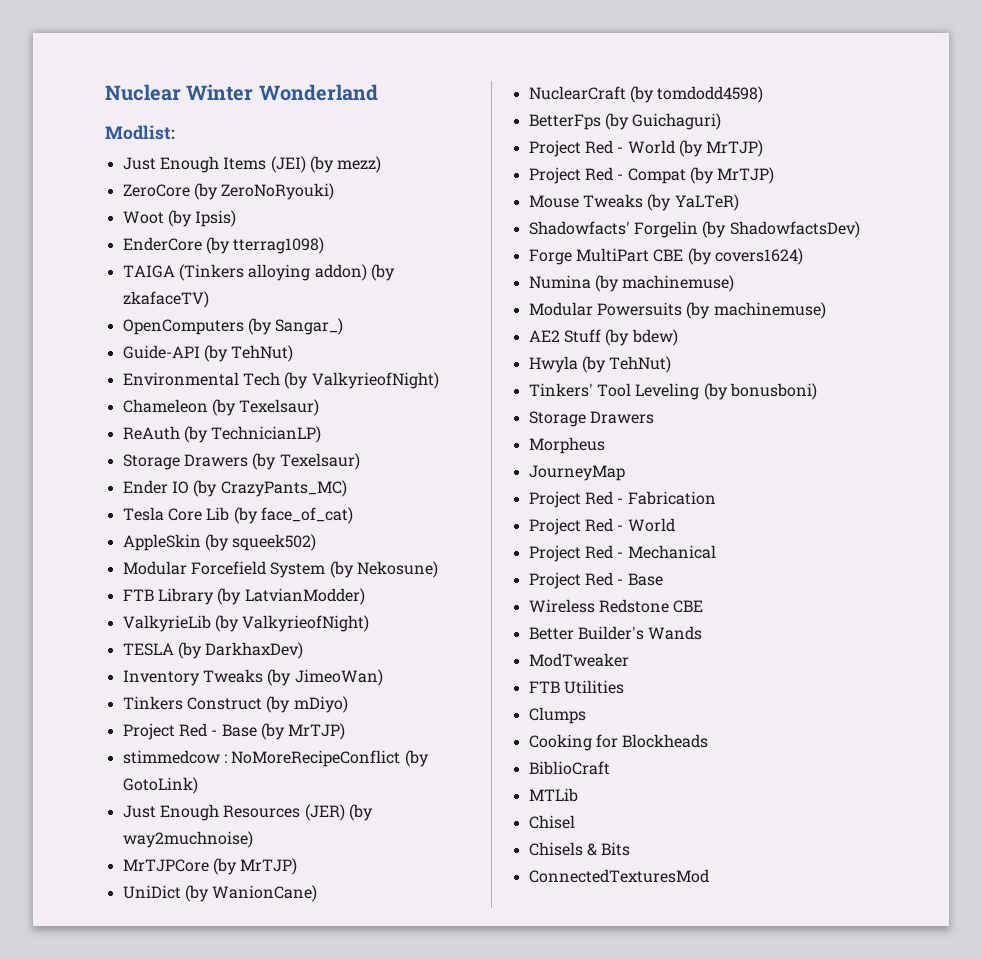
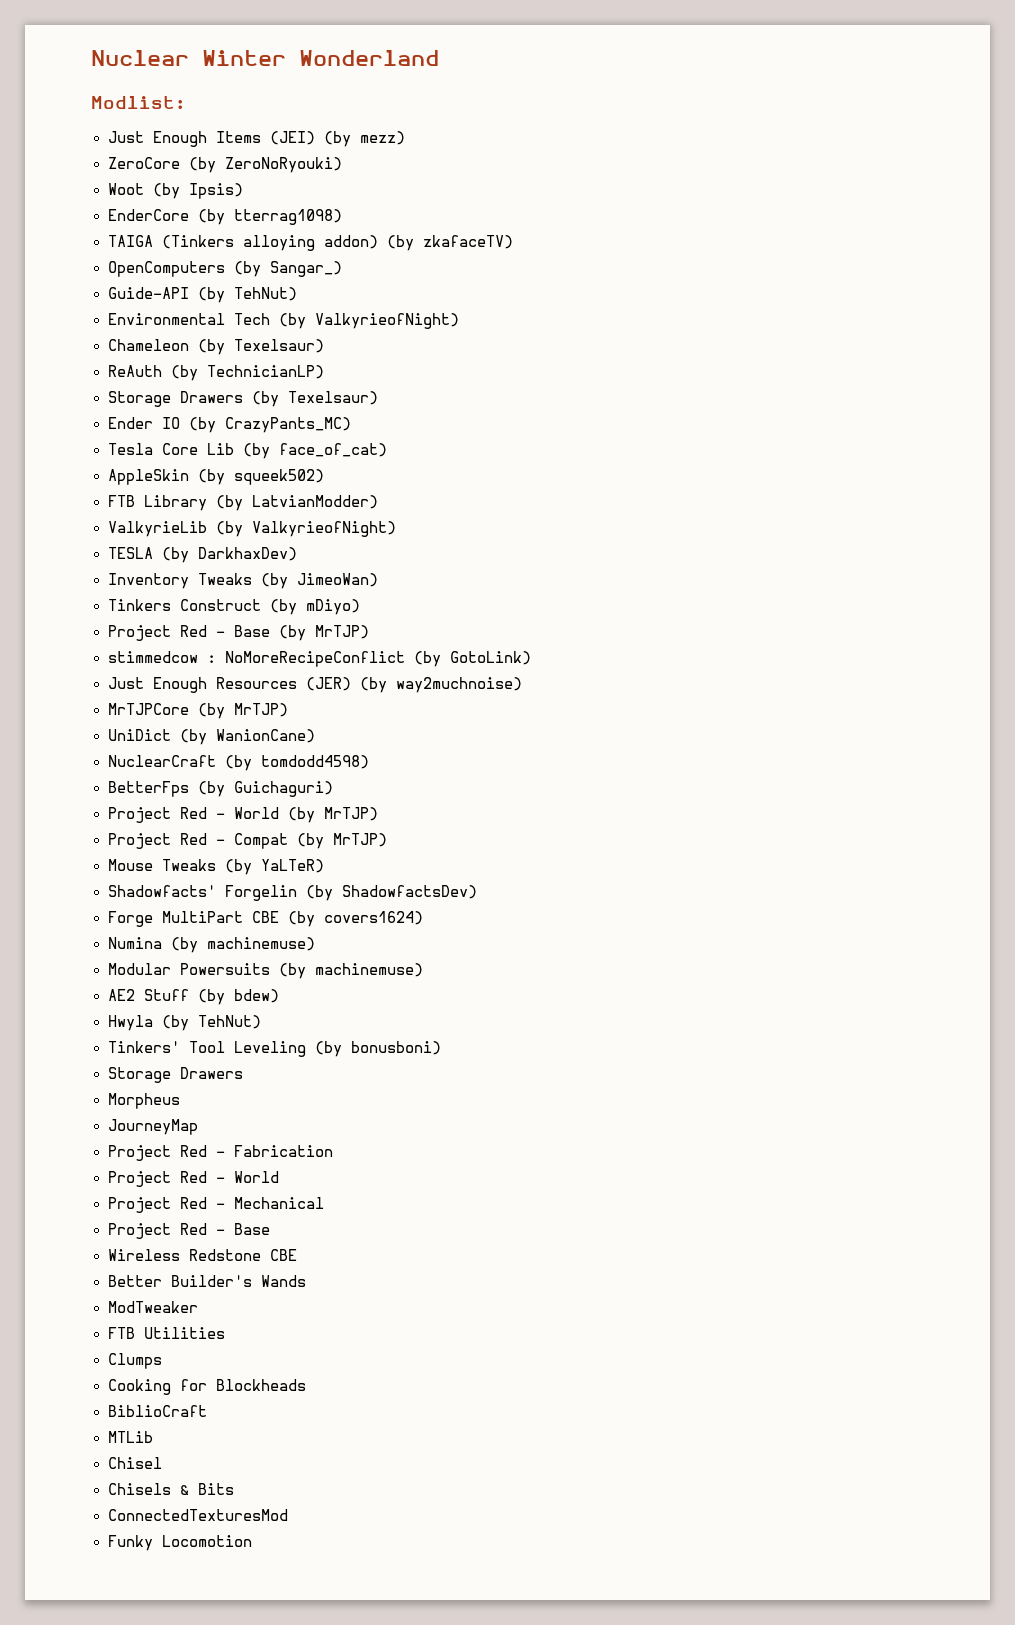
- Modular Forcefield System (by Nekosune)
+ Funky Locomotion

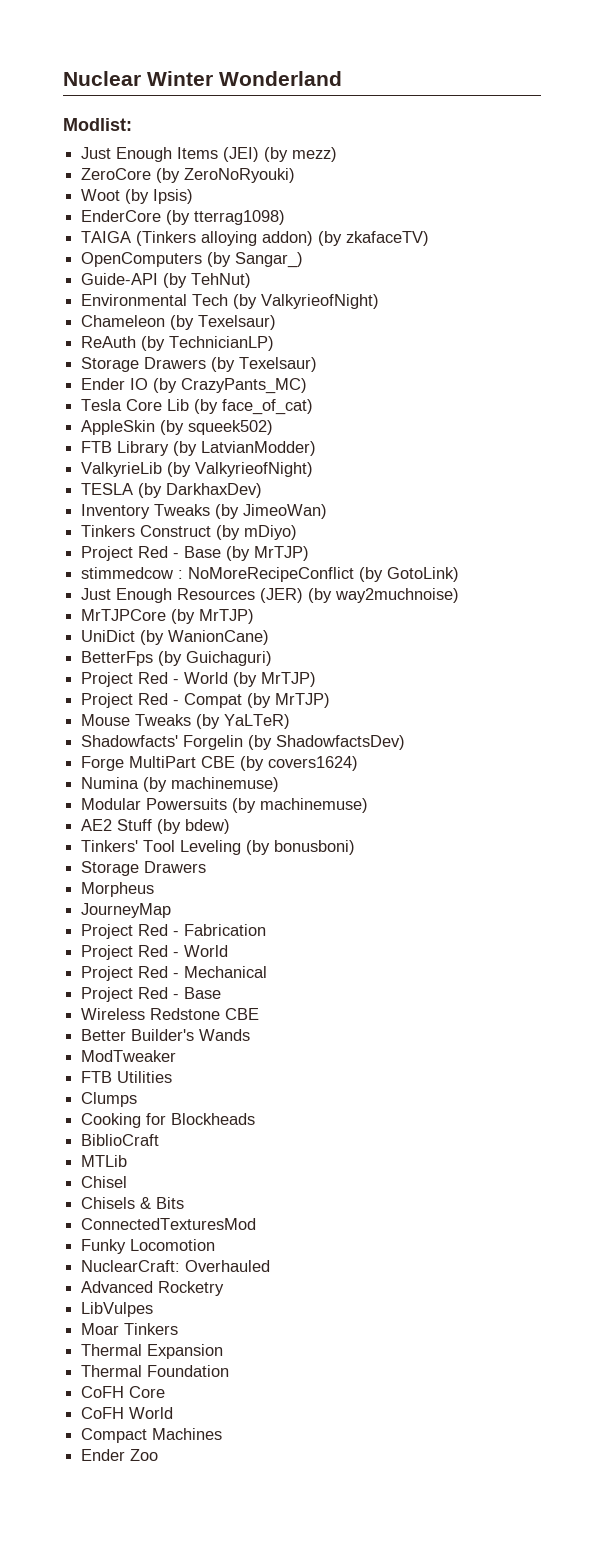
- NuclearCraft (by tomdodd4598)
- Hwyla (by TehNut)
+ NuclearCraft: Overhauled
+ Advanced Rocketry
+ LibVulpes
+ Moar Tinkers
+ Thermal Expansion
+ Thermal Foundation
+ CoFH Core
+ CoFH World
+ Compact Machines
+ Ender Zoo

